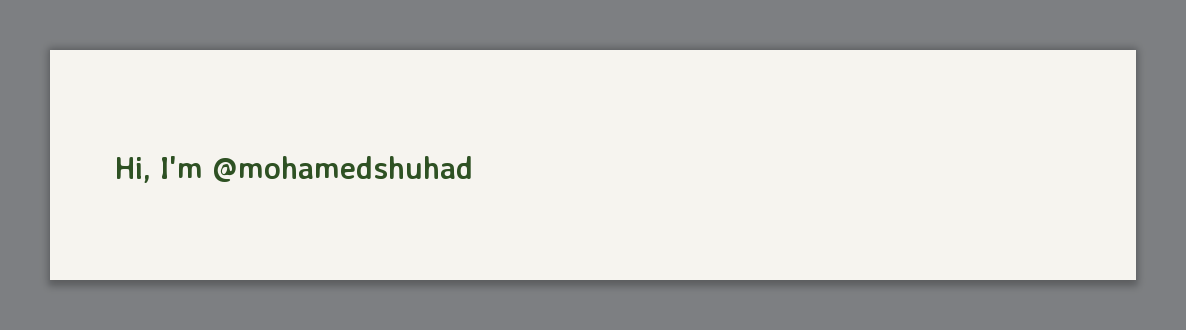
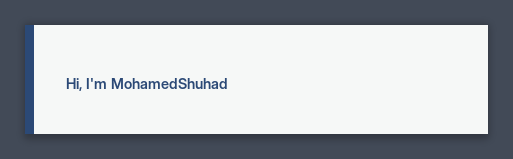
- Hi, I'm @mohamedshuhad
+ Hi, I'm MohamedShuhad

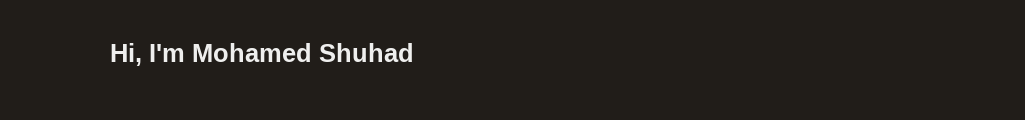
- Hi, I'm MohamedShuhad
+ Hi, I'm Mohamed Shuhad

